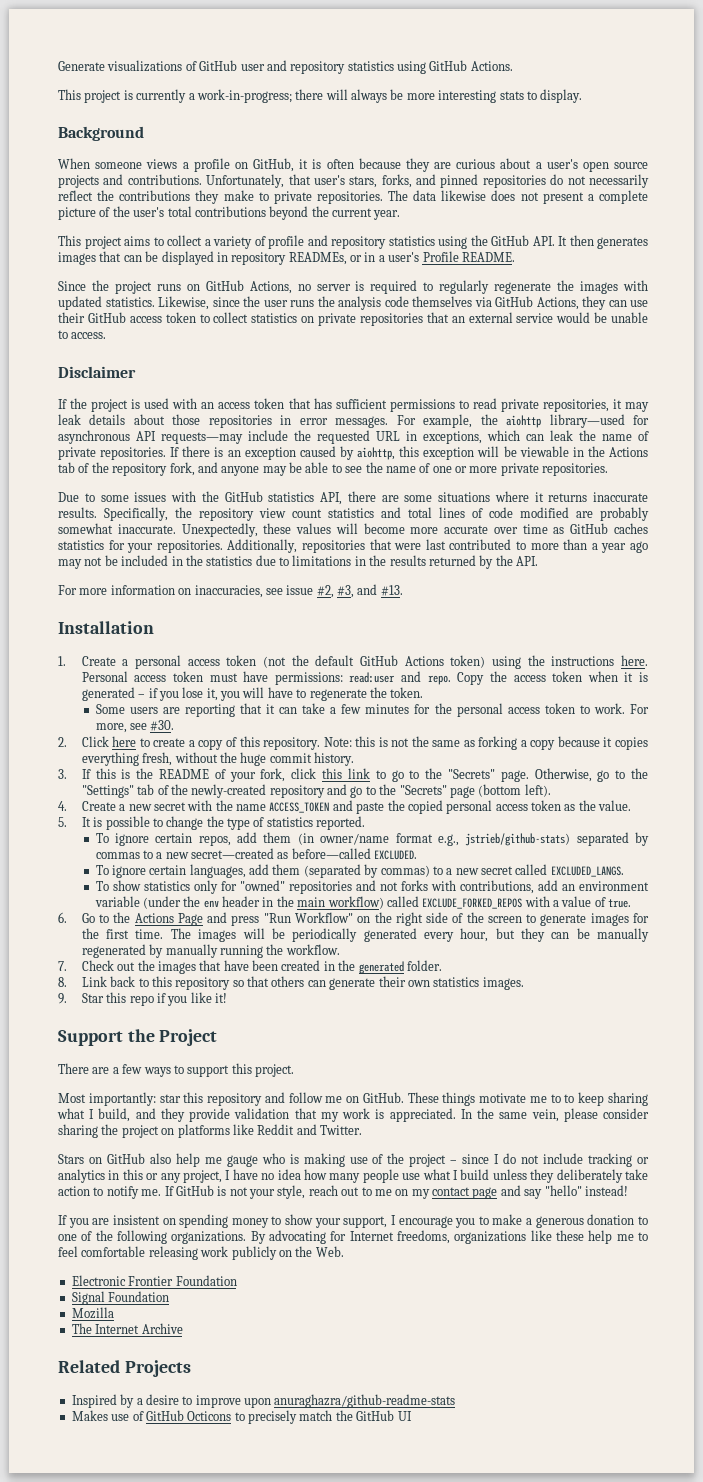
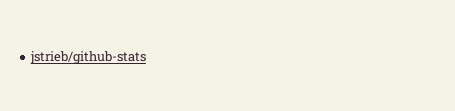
- Generate visualizations of GitHub user and repository statistics using GitHub Actions.
- This project is currently a work-in-progress; there will always be more interesting stats to display.
- Background
- When someone views a profile on GitHub, it is often because they are curious about a user's open source projects and contributions. Unfortunately, that user's stars, forks, and pinned repositories do not necessarily reflect the contributions they make to private repositories. The data likewise does not present a complete picture of the user's total contributions beyond the current year.
- This project aims to collect a variety of profile and repository statistics using the GitHub API. It then generates images that can be displayed in repository READMEs, or in a user's Profile README.
- Since the project runs on GitHub Actions, no server is required to regularly regenerate the images with updated statistics. Likewise, since the user runs the analysis code themselves via GitHub Actions, they can use their GitHub access token to collect statistics on private repositories that an external service would be unable to access.
- Disclaimer
- If the project is used with an access token that has sufficient permissions to read private repositories, it may leak details about those repositories in error messages. For example, the aiohttp library—used for asynchronous API requests—may include the requested URL in exceptions, which can leak the name of private repositories. If there is an exception caused by aiohttp, this exception will be viewable in the Actions tab of the repository fork, and anyone may be able to see the name of one or more private repositories.
- Due to some issues with the GitHub statistics API, there are some situations where it returns inaccurate results. Specifically, the repository view count statistics and total lines of code modified are probably somewhat inaccurate. Unexpectedly, these values will become more accurate over time as GitHub caches statistics for your repositories. Additionally, repositories that were last contributed to more than a year ago may not be included in the statistics due to limitations in the results returned by the API.
- For more information on inaccuracies, see issue #2, #3, and #13.
- Installation
- 1. Create a personal access token (not the default GitHub Actions token) using the instructions here. Personal access token must have permissions: read:user and repo. Copy the access token when it is generated – if you lose it, you will have to regenerate the token.
- Some users are reporting that it can take a few minutes for the personal access token to work. For more, see #30.
- 2. Click here to create a copy of this repository. Note: this is not the same as forking a copy because it copies everything fresh, without the huge commit history.
- 3. If this is the README of your fork, click this link to go to the "Secrets" page. Otherwise, go to the "Settings" tab of the newly-created repository and go to the "Secrets" page (bottom left).
- 4. Create a new secret with the name ACCESS_TOKEN and paste the copied personal access token as the value.
- 5. It is possible to change the type of statistics reported.
- To ignore certain repos, add them (in owner/name format e.g., jstrieb/github-stats) separated by commas to a new secret—created as before—called EXCLUDED.
- To ignore certain languages, add them (separated by commas) to a new secret called EXCLUDED_LANGS.
- To show statistics only for "owned" repositories and not forks with contributions, add an environment variable (under the env header in the main workflow) called EXCLUDE_FORKED_REPOS with a value of true.
- 6. Go to the Actions Page and press "Run Workflow" on the right side of the screen to generate images for the first time. The images will be periodically generated every hour, but they can be manually regenerated by manually running the workflow.
- 7. Check out the images that have been created in the generated folder.
- 8. Link back to this repository so that others can generate their own statistics images.
- 9. Star this repo if you like it!
- Support the Project
- There are a few ways to support this project.
- Most importantly: star this repository and follow me on GitHub. These things motivate me to to keep sharing what I build, and they provide validation that my work is appreciated. In the same vein, please consider sharing the project on platforms like Reddit and Twitter.
- Stars on GitHub also help me gauge who is making use of the project – since I do not include tracking or analytics in this or any project, I have no idea how many people use what I build unless they deliberately take action to notify me. If GitHub is not your style, reach out to me on my contact page and say "hello" instead!
- If you are insistent on spending money to show your support, I encourage you to make a generous donation to one of the following organizations. By advocating for Internet freedoms, organizations like these help me to feel comfortable releasing work publicly on the Web.
- Electronic Frontier Foundation
- Signal Foundation
- Mozilla
- The Internet Archive
- Related Projects
- Inspired by a desire to improve upon anuraghazra/github-readme-stats
- Makes use of GitHub Octicons to precisely match the GitHub UI
+ jstrieb/github-stats

